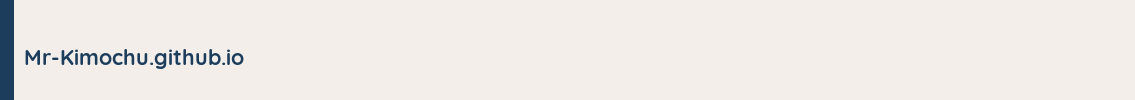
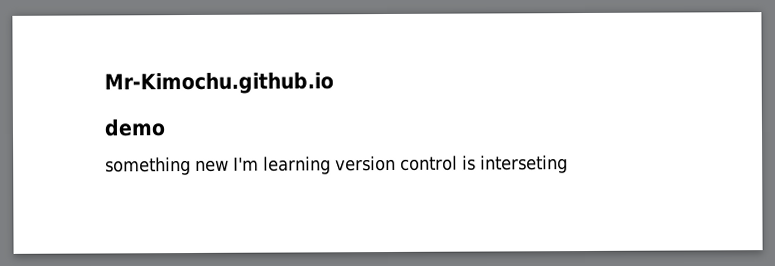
+ demo
+ something new I'm learning version control is interseting

